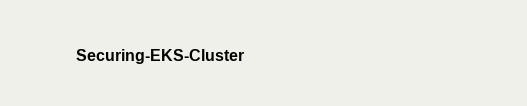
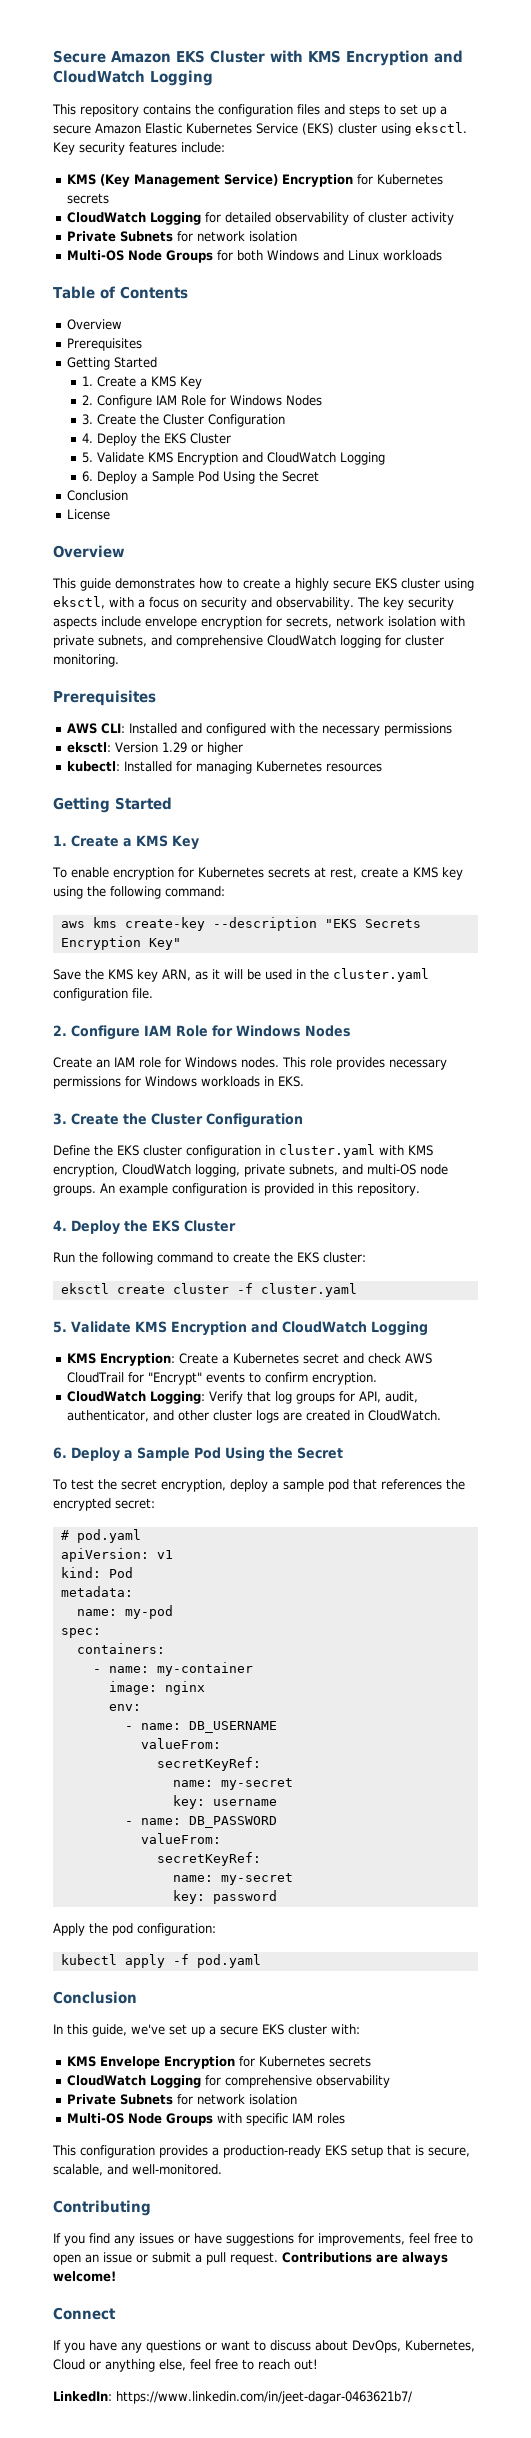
- Securing-EKS-Cluster
+ Secure Amazon EKS Cluster with KMS Encryption and CloudWatch Logging
+ This repository contains the configuration files and steps to set up a secure Amazon Elastic Kubernetes Service (EKS) cluster using eksctl. Key security features include:
+ KMS (Key Management Service) Encryption for Kubernetes secrets
+ CloudWatch Logging for detailed observability of cluster activity
+ Private Subnets for network isolation
+ Multi-OS Node Groups for both Windows and Linux workloads
+ Table of Contents
+ Overview
+ Prerequisites
+ Getting Started
+ 1. Create a KMS Key
+ 2. Configure IAM Role for Windows Nodes
+ 3. Create the Cluster Configuration
+ 4. Deploy the EKS Cluster
+ 5. Validate KMS Encryption and CloudWatch Logging
+ 6. Deploy a Sample Pod Using the Secret
+ Conclusion
+ License
+ Overview
+ This guide demonstrates how to create a highly secure EKS cluster using eksctl, with a focus on security and observability. The key security aspects include envelope encryption for secrets, network isolation with private subnets, and comprehensive CloudWatch logging for cluster monitoring.
+ Prerequisites
+ AWS CLI: Installed and configured with the necessary permissions
+ eksctl: Version 1.29 or higher
+ kubectl: Installed for managing Kubernetes resources
+ Getting Started
+ 1. Create a KMS Key
+ To enable encryption for Kubernetes secrets at rest, create a KMS key using the following command:
+ aws kms create-key --description "EKS Secrets Encryption Key"
+ Save the KMS key ARN, as it will be used in the cluster.yaml configuration file.
+ 2. Configure IAM Role for Windows Nodes
+ Create an IAM role for Windows nodes. This role provides necessary permissions for Windows workloads in EKS.
+ 3. Create the Cluster Configuration
+ Define the EKS cluster configuration in cluster.yaml with KMS encryption, CloudWatch logging, private subnets, and multi-OS node groups. An example configuration is provided in this repository.
+ 4. Deploy the EKS Cluster
+ Run the following command to create the EKS cluster:
+ eksctl create cluster -f cluster.yaml
+ 5. Validate KMS Encryption and CloudWatch Logging
+ KMS Encryption: Create a Kubernetes secret and check AWS CloudTrail for "Encrypt" events to confirm encryption.
+ CloudWatch Logging: Verify that log groups for API, audit, authenticator, and other cluster logs are created in CloudWatch.
+ 6. Deploy a Sample Pod Using the Secret
+ To test the secret encryption, deploy a sample pod that references the encrypted secret:
+ # pod.yaml
+ apiVersion: v1
+ kind: Pod
+ metadata:
+ name: my-pod
+ spec:
+ containers:
+ - name: my-container
+ image: nginx
+ env:
+ - name: DB_USERNAME
+ valueFrom:
+ secretKeyRef:
+ name: my-secret
+ key: username
+ - name: DB_PASSWORD
+ valueFrom:
+ secretKeyRef:
+ name: my-secret
+ key: password
+ Apply the pod configuration:
+ kubectl apply -f pod.yaml
+ Conclusion
+ In this guide, we've set up a secure EKS cluster with:
+ KMS Envelope Encryption for Kubernetes secrets
+ CloudWatch Logging for comprehensive observability
+ Private Subnets for network isolation
+ Multi-OS Node Groups with specific IAM roles
+ This configuration provides a production-ready EKS setup that is secure, scalable, and well-monitored.
+ Contributing
+ If you find any issues or have suggestions for improvements, feel free to open an issue or submit a pull request. Contributions are always welcome!
+ Connect
+ If you have any questions or want to discuss about DevOps, Kubernetes, Cloud or anything else, feel free to reach out!
+ LinkedIn: https://www.linkedin.com/in/jeet-dagar-0463621b7/

